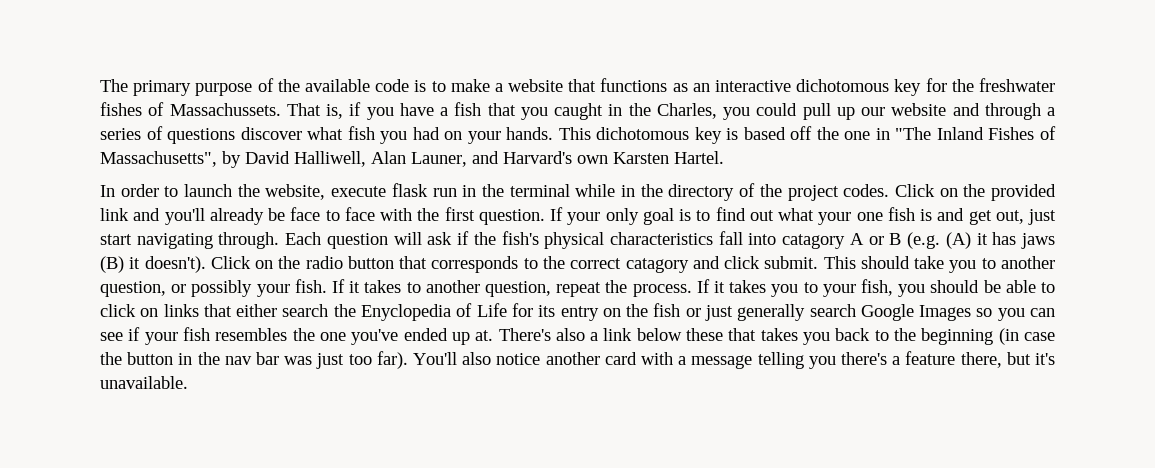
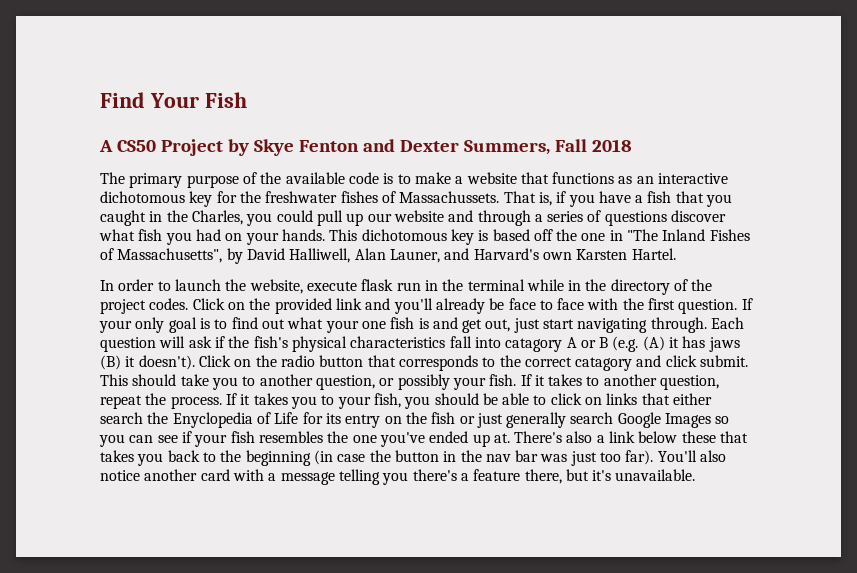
+ Find Your Fish
+ A CS50 Project by Skye Fenton and Dexter Summers, Fall 2018

